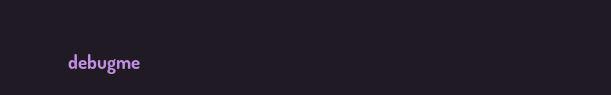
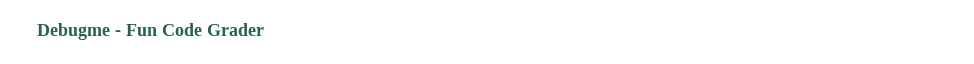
- debugme
+ Debugme - Fun Code Grader

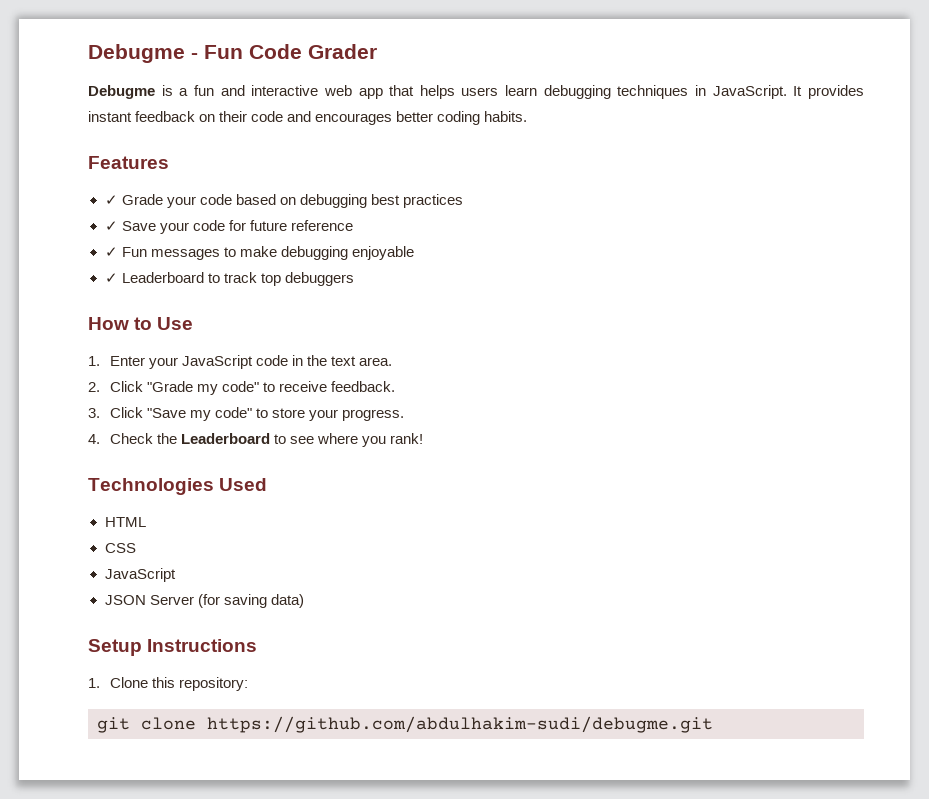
+ Debugme is a fun and interactive web app that helps users learn debugging techniques in JavaScript. It provides instant feedback on their code and encourages better coding habits.
+ Features
+ ✓ Grade your code based on debugging best practices
+ ✓ Save your code for future reference
+ ✓ Fun messages to make debugging enjoyable
+ ✓ Leaderboard to track top debuggers
+ How to Use
+ 1. Enter your JavaScript code in the text area.
+ 2. Click "Grade my code" to receive feedback.
+ 3. Click "Save my code" to store your progress.
+ 4. Check the Leaderboard to see where you rank!
+ Technologies Used
+ HTML
+ CSS
+ JavaScript
+ JSON Server (for saving data)
+ Setup Instructions
+ 1. Clone this repository:
+ git clone https://github.com/abdulhakim-sudi/debugme.git

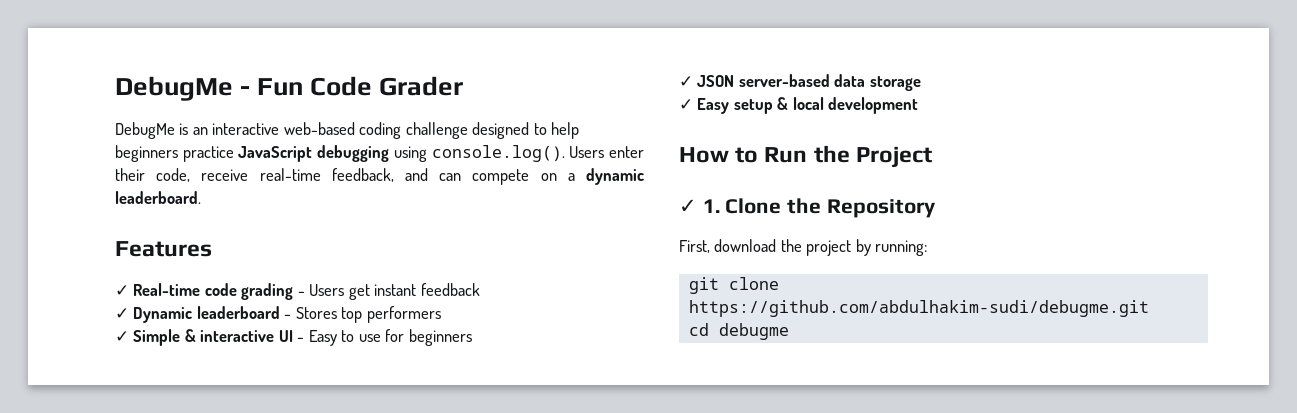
- Debugme - Fun Code Grader
+ DebugMe - Fun Code Grader
- Debugme is a fun and interactive web app that helps users learn debugging techniques in JavaScript. It provides instant feedback on their code and encourages better coding habits.
+ DebugMe is an interactive web-based coding challenge designed to help beginners practice JavaScript debugging using console.log(). Users enter their code, receive real-time feedback, and can compete on a dynamic leaderboard.
  Features
- ✓ Grade your code based on debugging best practices
- ✓ Save your code for future reference
- ✓ Fun messages to make debugging enjoyable
- ✓ Leaderboard to track top debuggers
- How to Use
- 1. Enter your JavaScript code in the text area.
- 2. Click "Grade my code" to receive feedback.
- 3. Click "Save my code" to store your progress.
- 4. Check the Leaderboard to see where you rank!
- Technologies Used
- HTML
- CSS
- JavaScript
- JSON Server (for saving data)
- Setup Instructions
- 1. Clone this repository:
+ ✓ Real-time code grading - Users get instant feedback
+ ✓ Dynamic leaderboard - Stores top performers
+ ✓ Simple & interactive UI - Easy to use for beginners
+ ✓ JSON server-based data storage
+ ✓ Easy setup & local development
+ How to Run the Project
+ ✓ 1. Clone the Repository
+ First, download the project by running:
+ cd debugme

